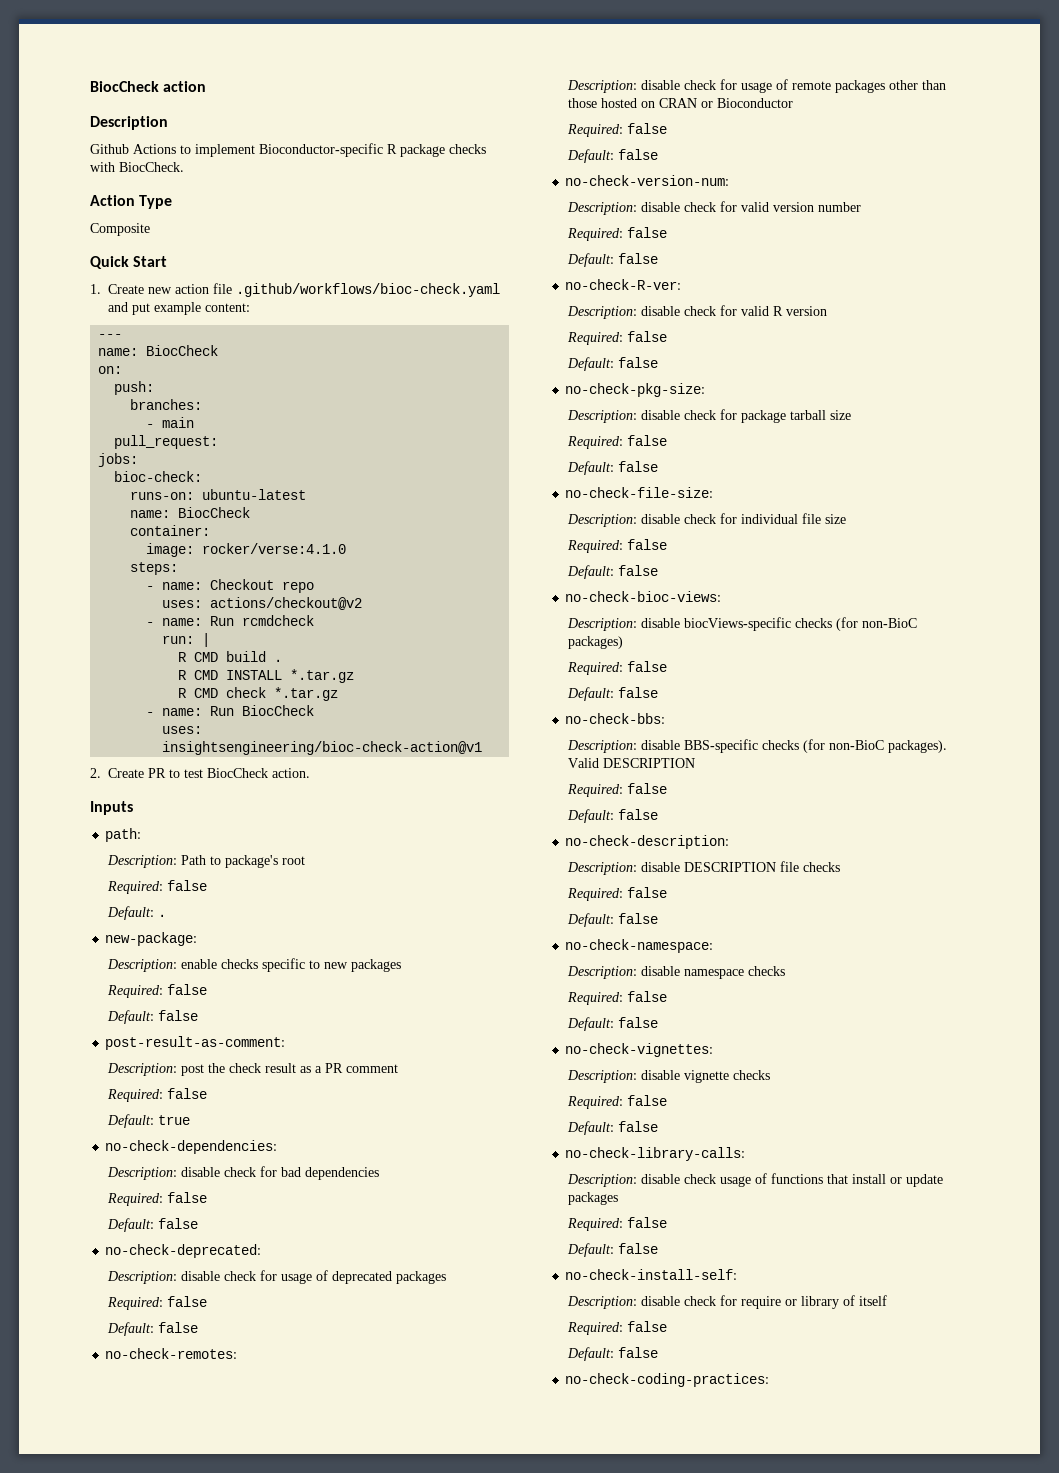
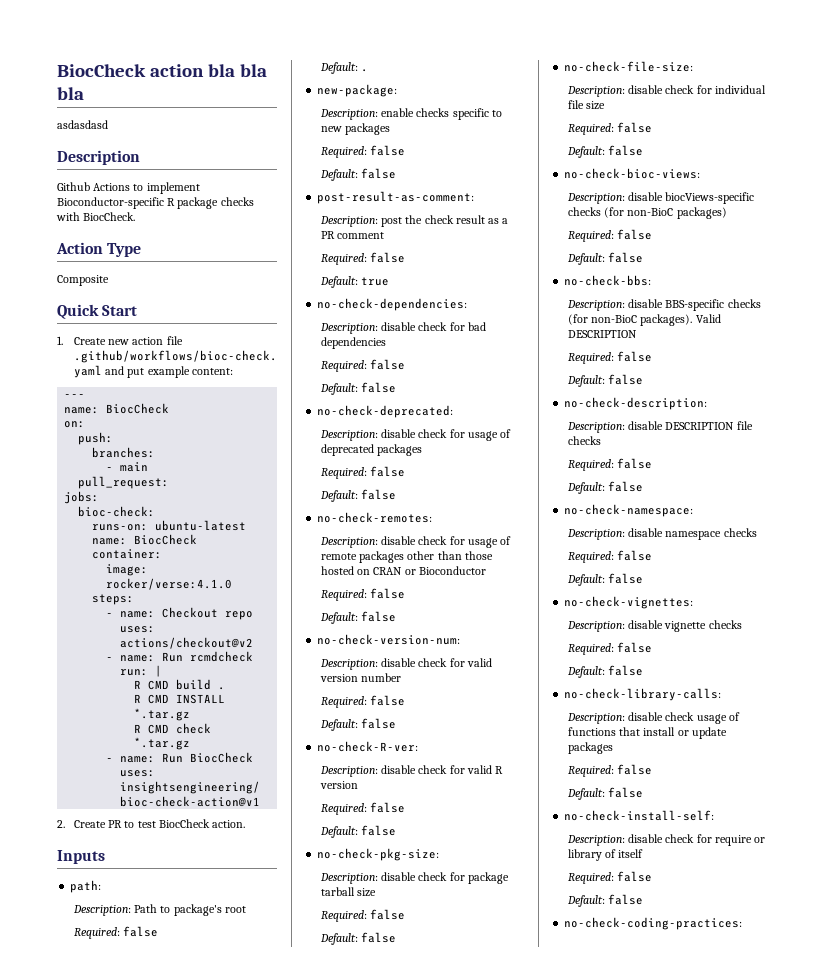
- BiocCheck action
+ BiocCheck action bla bla bla
+ asdasdasd

